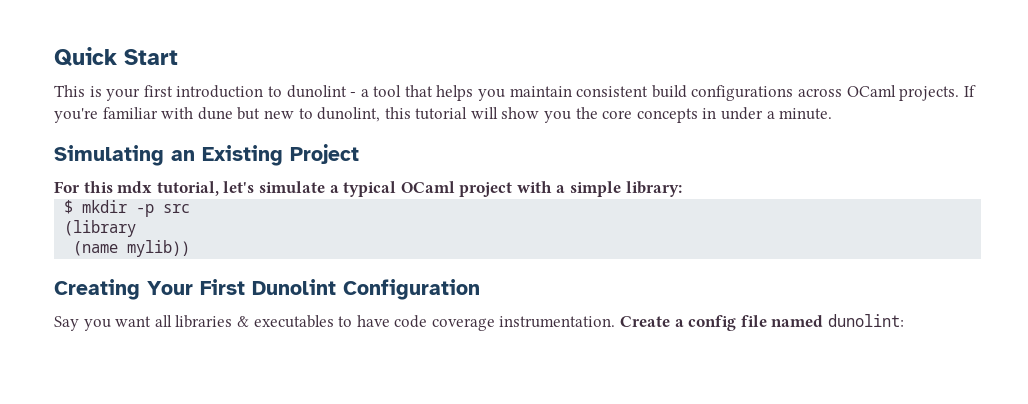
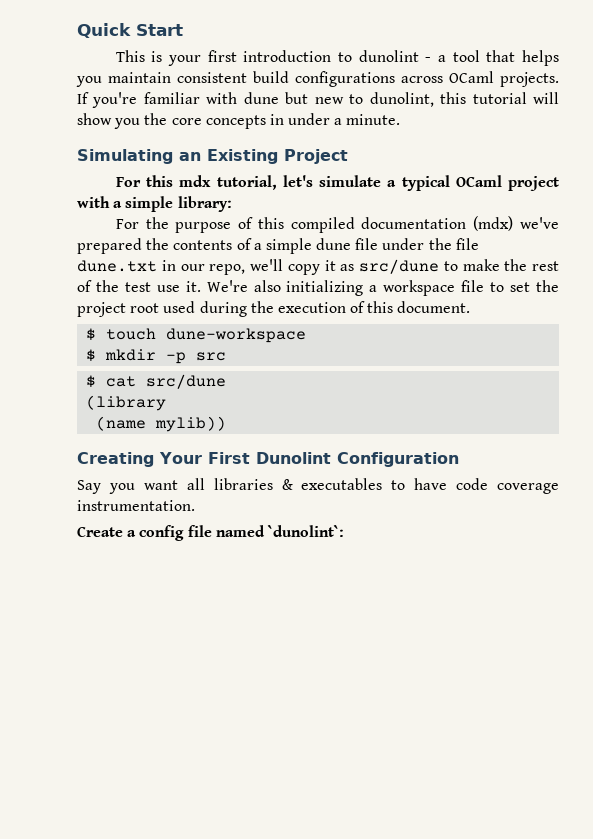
+ For the purpose of this compiled documentation (mdx) we've prepared the contents of a simple dune file under the file dune.txt in our repo, we'll copy it as src/dune to make the rest of the test use it. We're also initializing a workspace file to set the project root used during the execution of this document.
+ $ touch dune-workspace
+ $ cat src/dune
- Say you want all libraries & executables to have code coverage instrumentation. Create a config file named dunolint:
+ Say you want all libraries & executables to have code coverage instrumentation.
+ Create a config file named `dunolint`:

